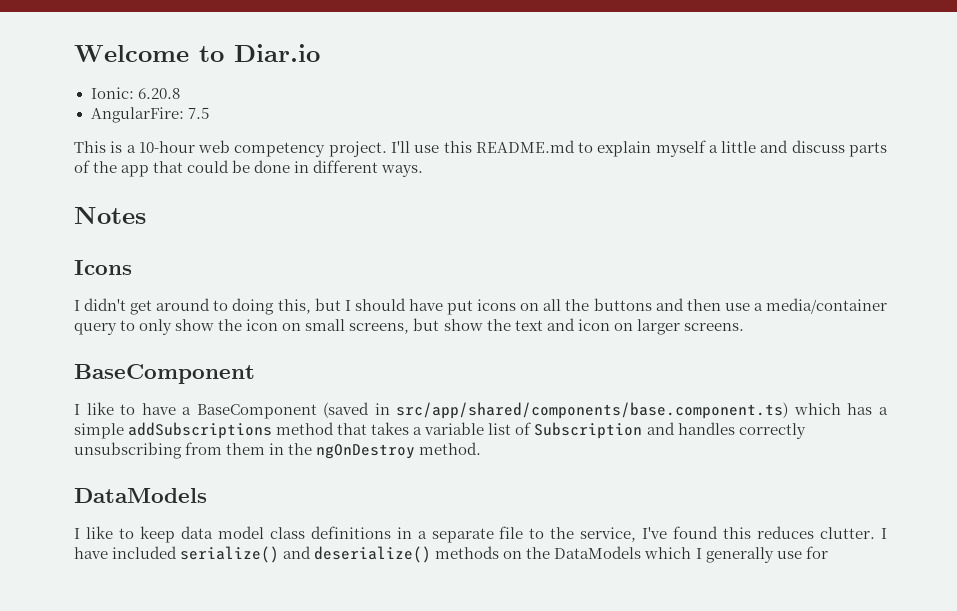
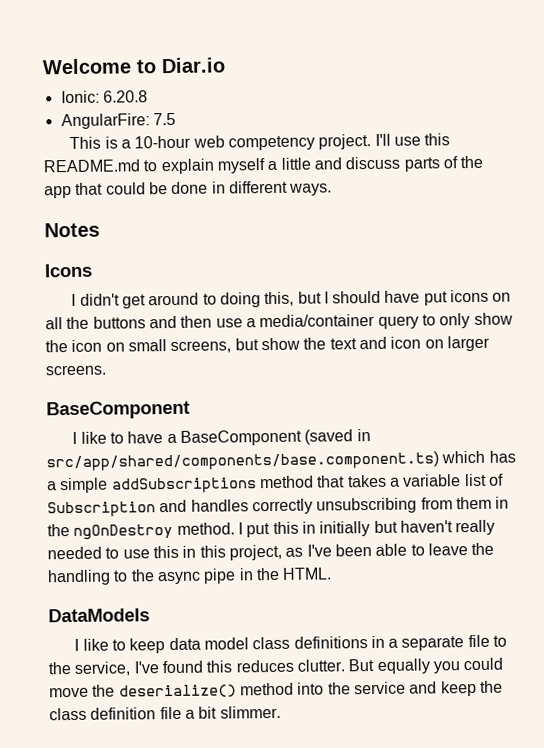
+ I put this in initially but haven't really needed to use this in this project, as I've been able to leave the handling to the async pipe in the HTML.
- I have included serialize() and deserialize() methods on the DataModels which I generally use for
+ But equally you could move the deserialize() method into the service and keep the class definition file a bit slimmer.

